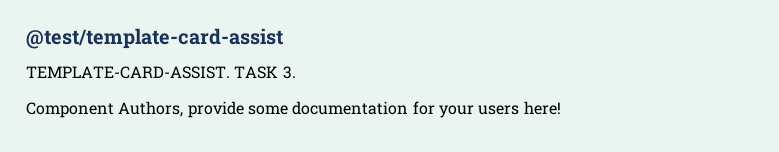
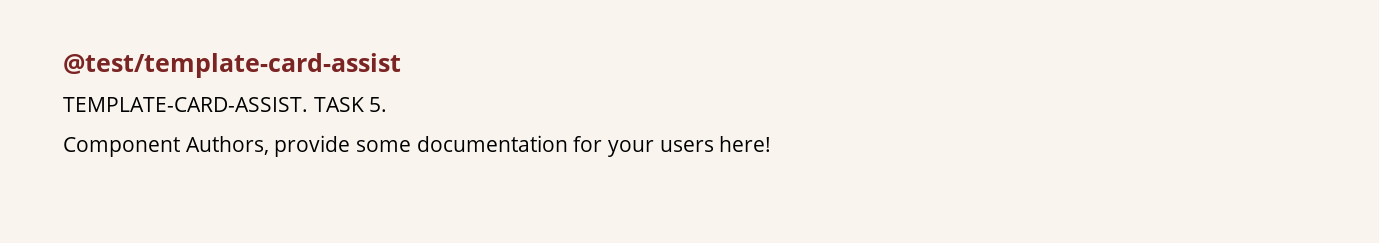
- TASK 3.
+ TASK 5.

